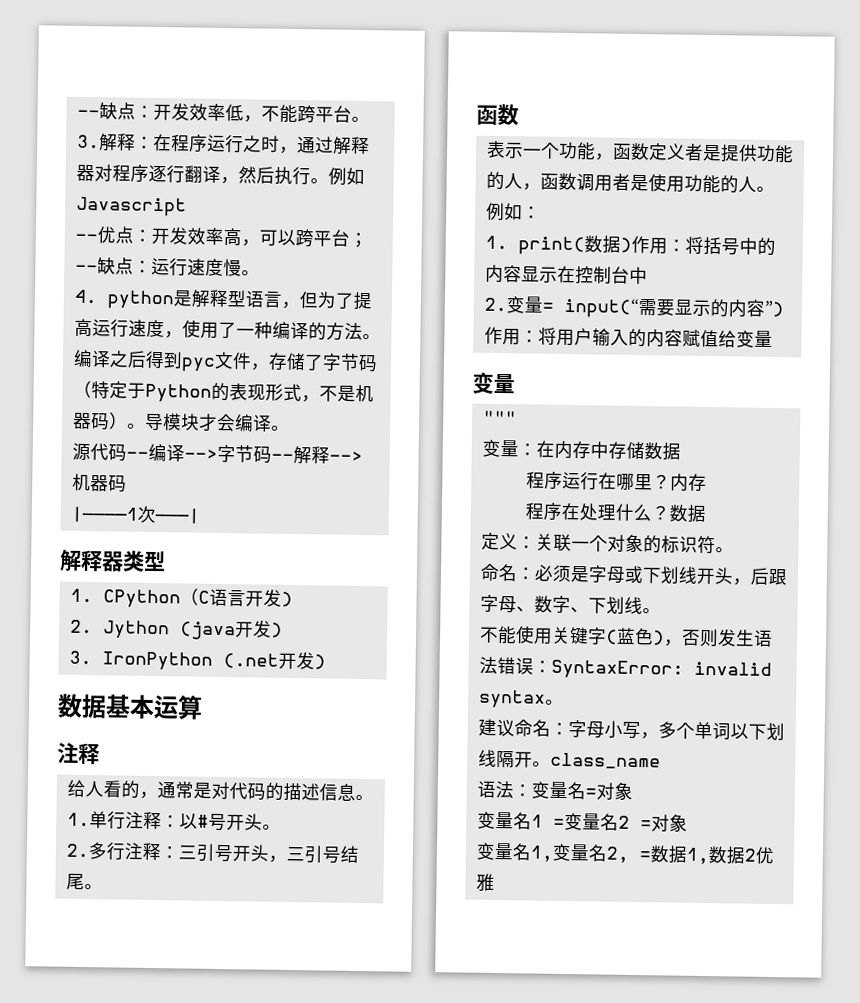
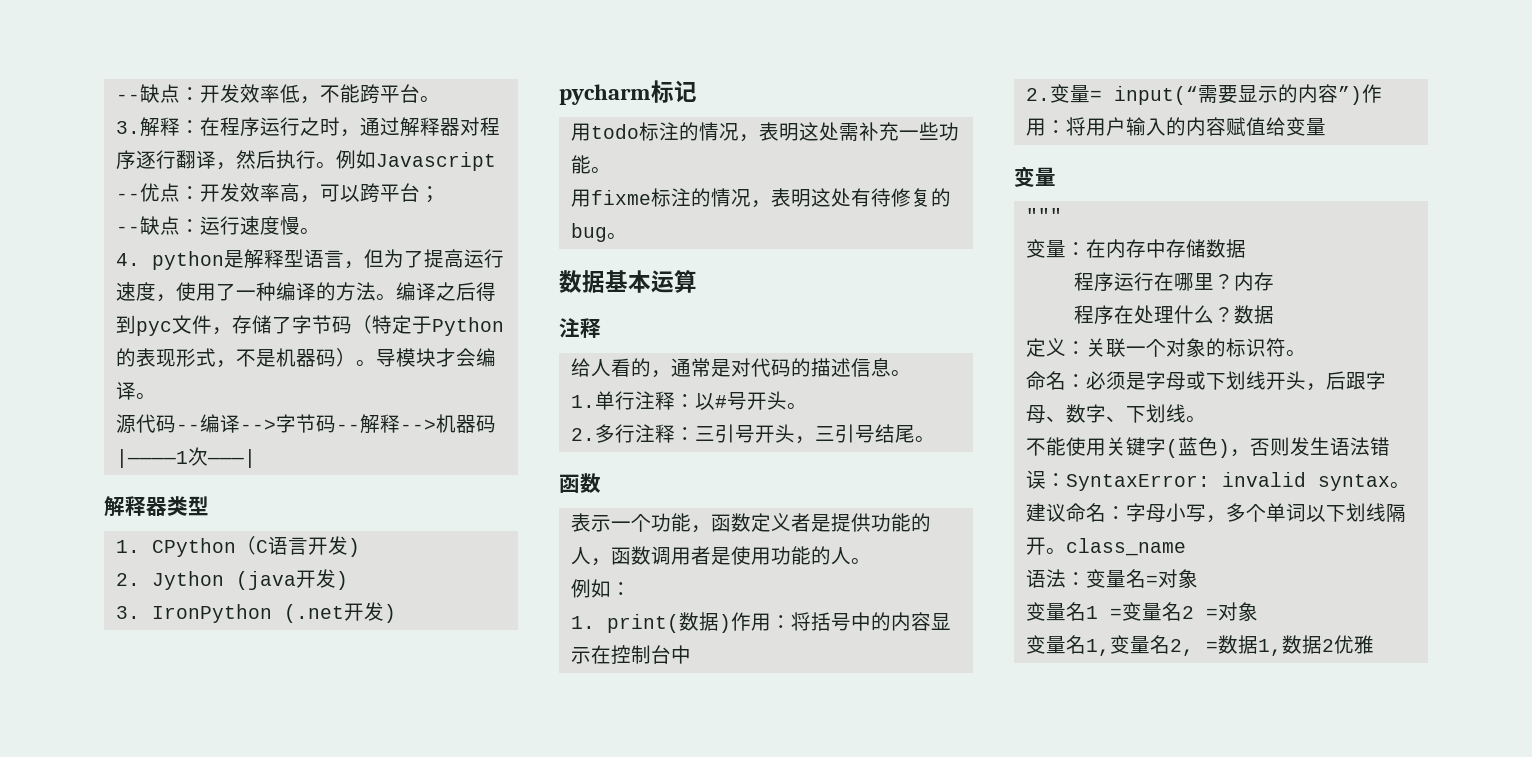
+ pycharm标记
+ 用todo标注的情况，表明这处需补充一些功能。
+ 用fixme标注的情况，表明这处有待修复的bug。

